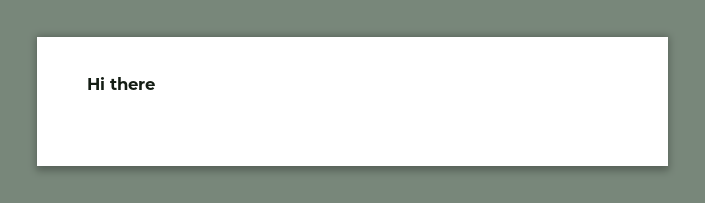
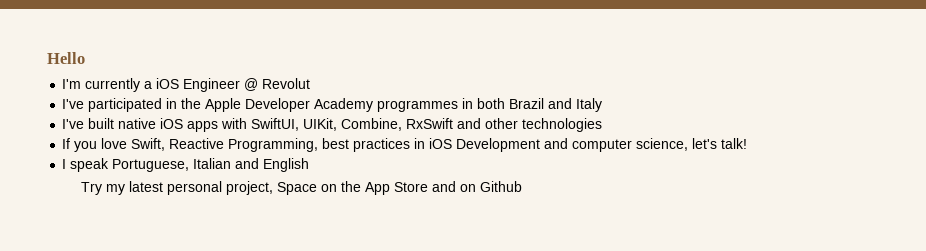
- Hi there
+ Hello
+ I'm currently a iOS Engineer @ Revolut
+ I've participated in the Apple Developer Academy programmes in both Brazil and Italy
+ I've built native iOS apps with SwiftUI, UIKit, Combine, RxSwift and other technologies
+ If you love Swift, Reactive Programming, best practices in iOS Development and computer science, let's talk!
+ I speak Portuguese, Italian and English
+ Try my latest personal project, Space on the App Store and on Github

